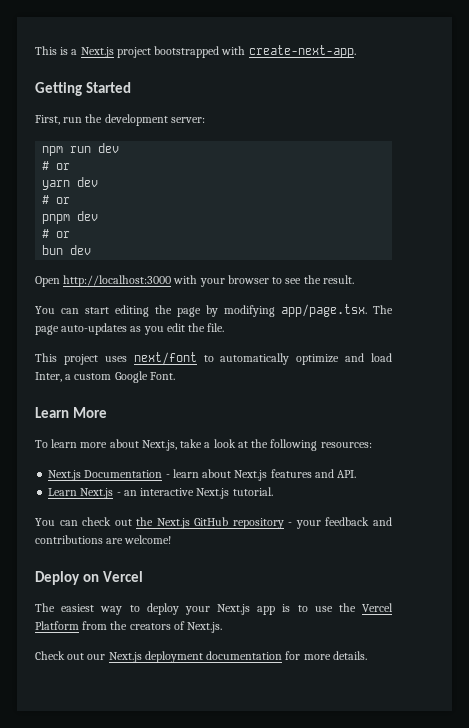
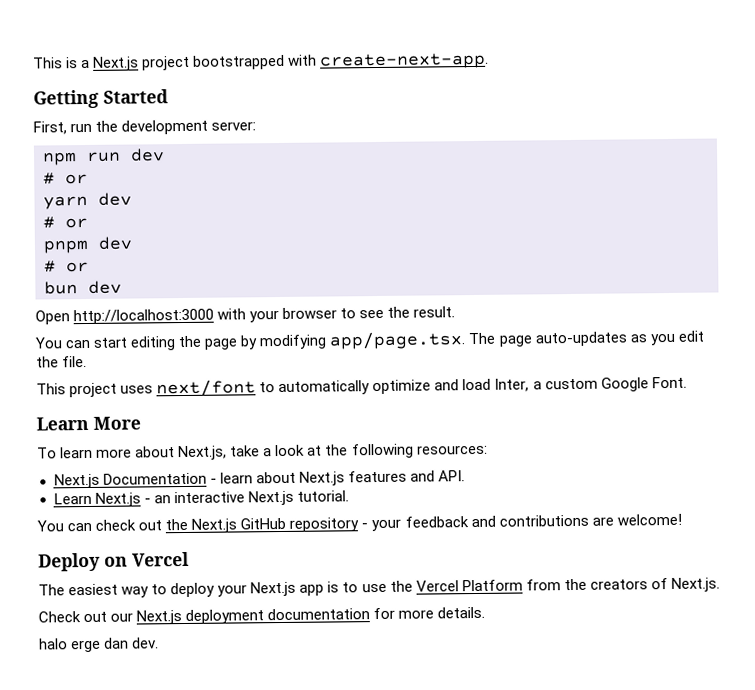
+ halo erge dan dev.

